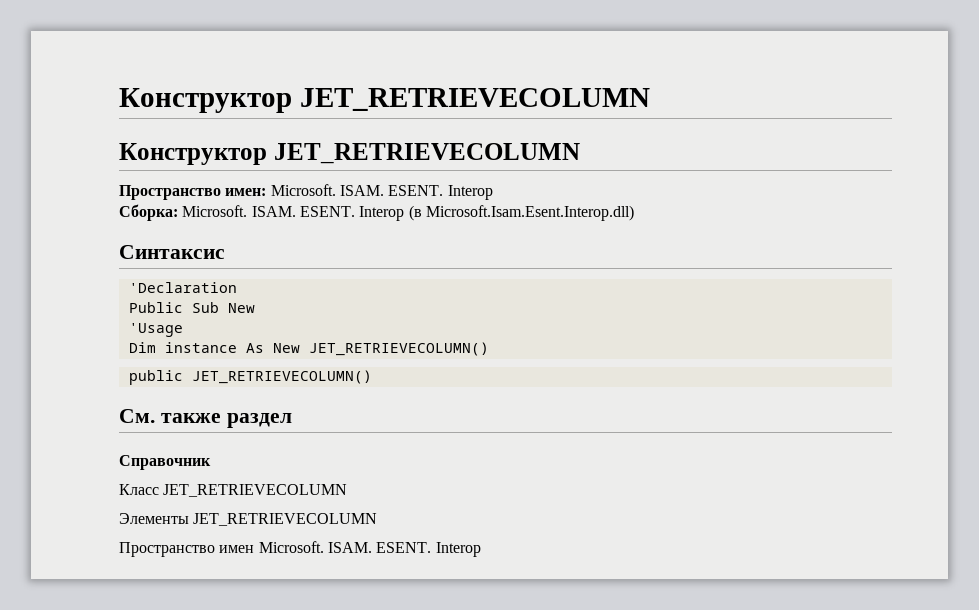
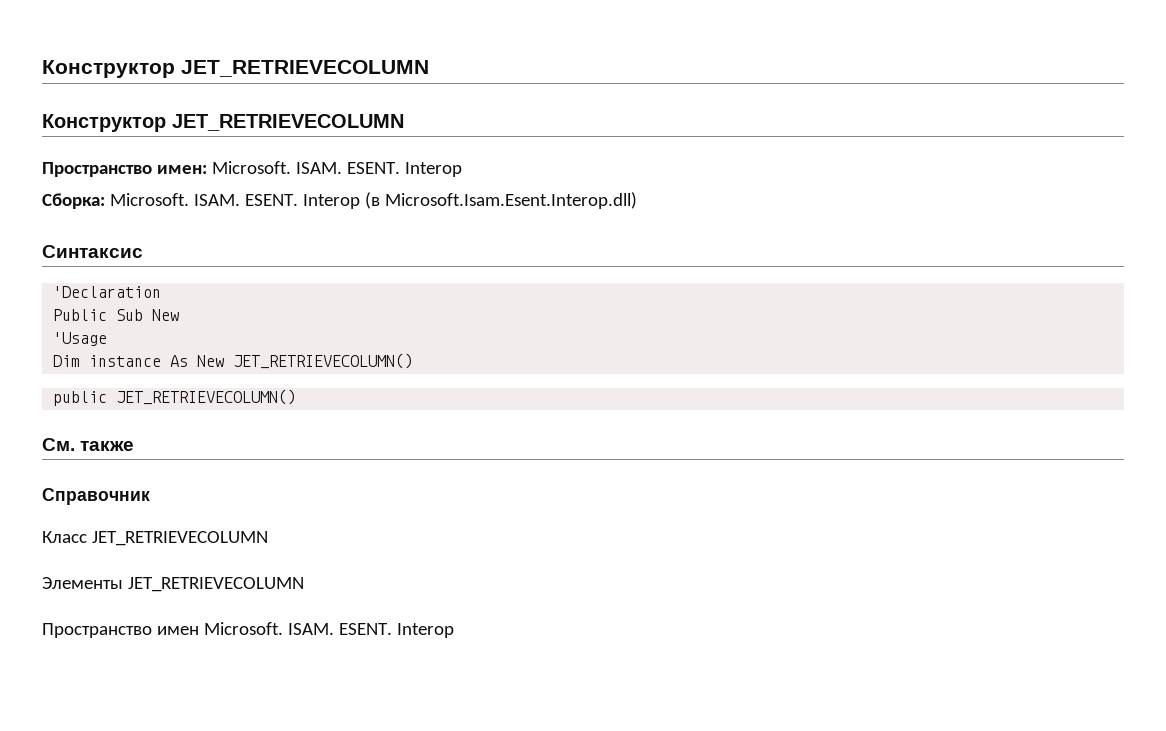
- См. также раздел
+ См. также

